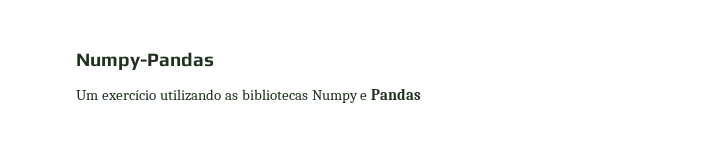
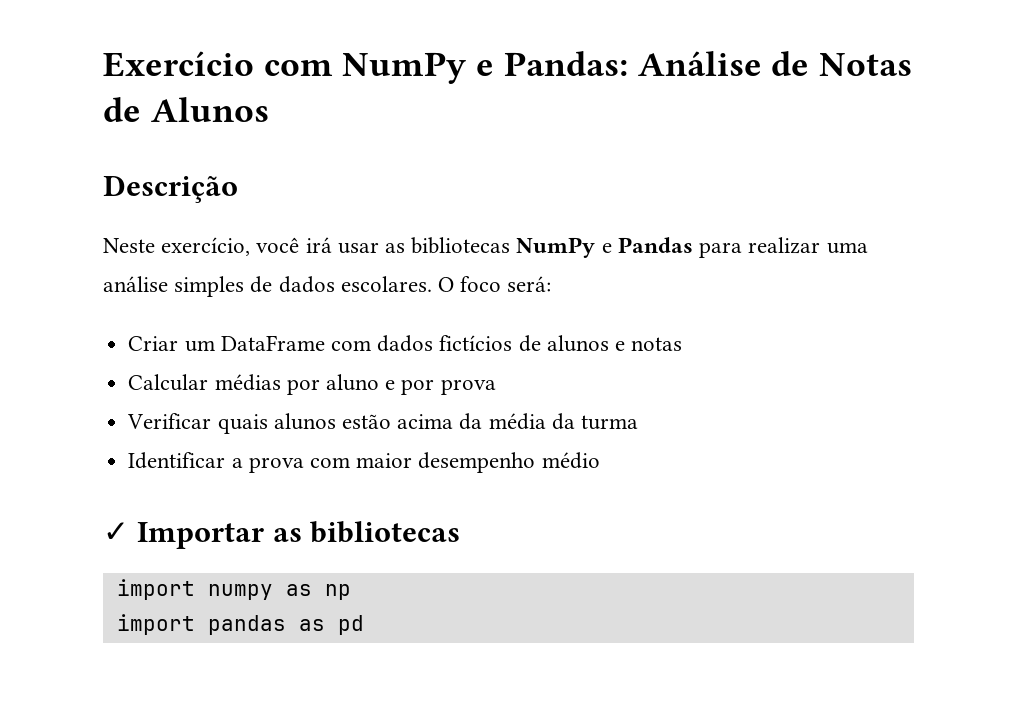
- Numpy-Pandas
- Um exercício utilizando as bibliotecas Numpy e Pandas
+ Exercício com NumPy e Pandas: Análise de Notas de Alunos
+ Descrição
+ Neste exercício, você irá usar as bibliotecas NumPy e Pandas para realizar uma análise simples de dados escolares. O foco será:
+ Criar um DataFrame com dados fictícios de alunos e notas
+ Calcular médias por aluno e por prova
+ Verificar quais alunos estão acima da média da turma
+ Identificar a prova com maior desempenho médio
+ ✓ Importar as bibliotecas
+ import numpy as np
+ import pandas as pd

